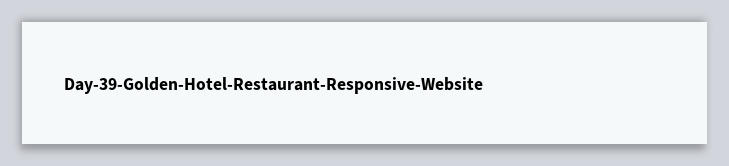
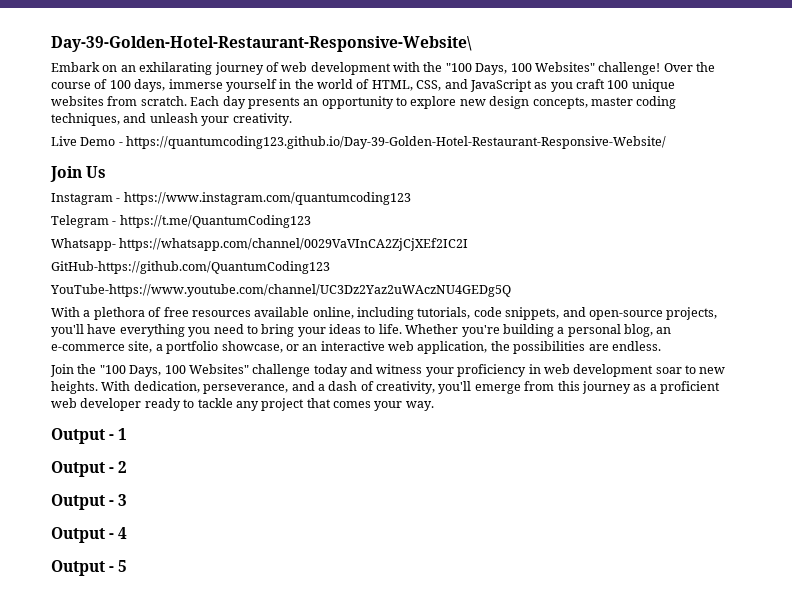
- Day-39-Golden-Hotel-Restaurant-Responsive-Website
+ Day-39-Golden-Hotel-Restaurant-Responsive-Website\
+ Embark on an exhilarating journey of web development with the "100 Days, 100 Websites" challenge! Over the course of 100 days, immerse yourself in the world of HTML, CSS, and JavaScript as you craft 100 unique websites from scratch. Each day presents an opportunity to explore new design concepts, master coding techniques, and unleash your creativity.
+ Live Demo - https://quantumcoding123.github.io/Day-39-Golden-Hotel-Restaurant-Responsive-Website/
+ Join Us
+ Instagram - https://www.instagram.com/quantumcoding123
+ Telegram - https://t.me/QuantumCoding123
+ Whatsapp- https://whatsapp.com/channel/0029VaVInCA2ZjCjXEf2IC2I
+ GitHub-https://github.com/QuantumCoding123
+ YouTube-https://www.youtube.com/channel/UC3Dz2Yaz2uWAczNU4GEDg5Q
+ With a plethora of free resources available online, including tutorials, code snippets, and open-source projects, you'll have everything you need to bring your ideas to life. Whether you're building a personal blog, an e-commerce site, a portfolio showcase, or an interactive web application, the possibilities are endless.
+ Join the "100 Days, 100 Websites" challenge today and witness your proficiency in web development soar to new heights. With dedication, perseverance, and a dash of creativity, you'll emerge from this journey as a proficient web developer ready to tackle any project that comes your way.
+ Output - 1
+ Output - 2
+ Output - 3
+ Output - 4
+ Output - 5

